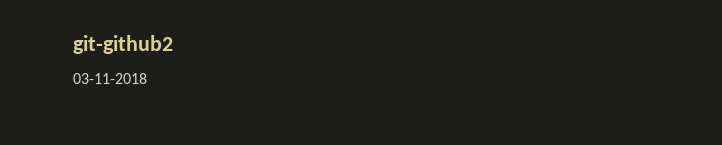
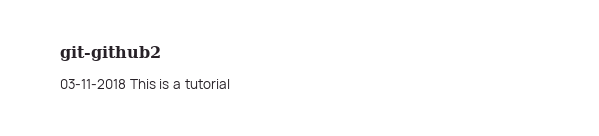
- 03-11-2018
+ 03-11-2018 This is a tutorial

